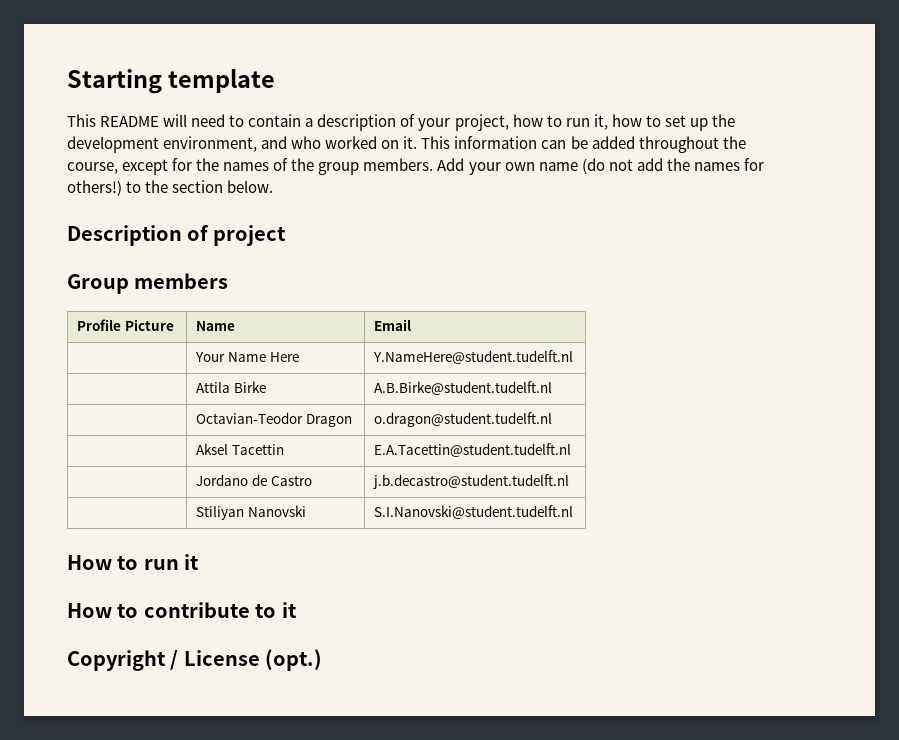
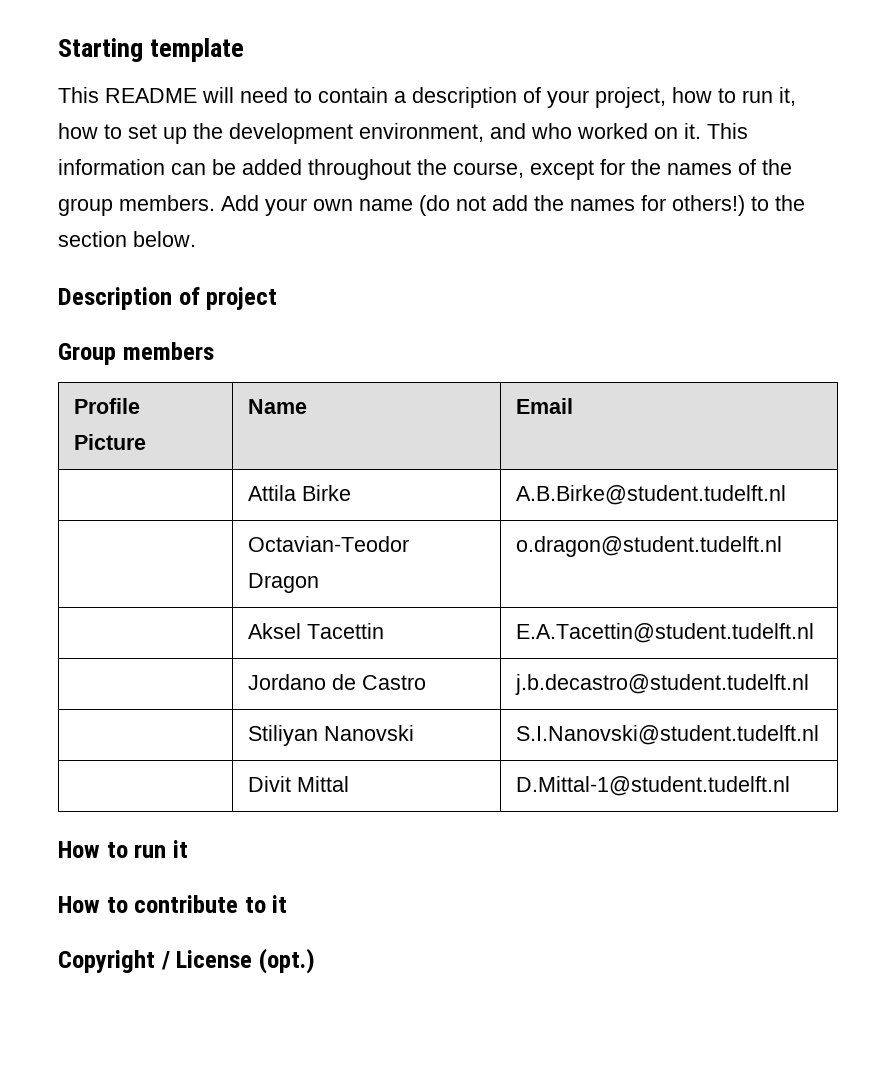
- | Your Name Here | Y.NameHere@student.tudelft.nl
+ | Divit Mittal | D.Mittal-1@student.tudelft.nl

